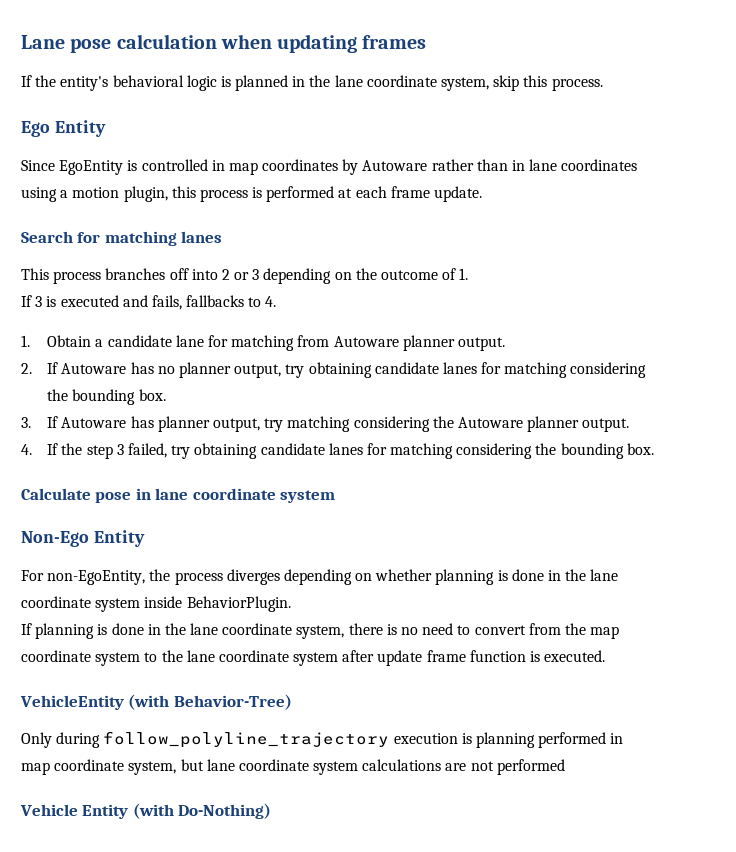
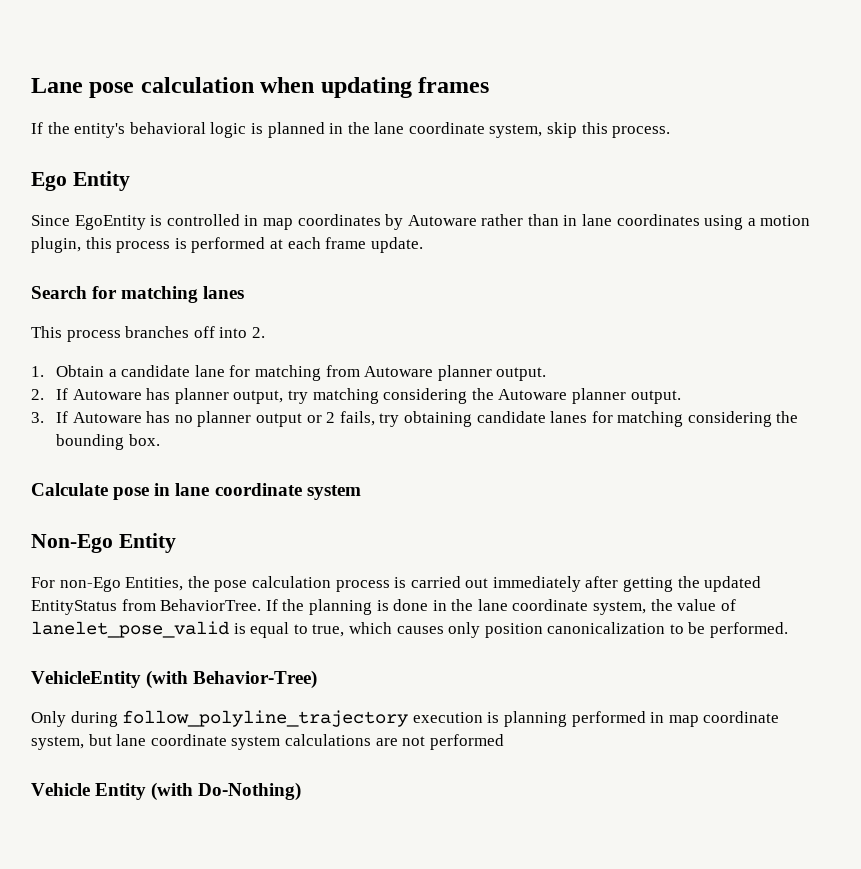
- This process branches off into 2 or 3 depending on the outcome of 1.
- If 3 is executed and fails, fallbacks to 4.
+ This process branches off into 2.
- 2. If Autoware has no planner output, try obtaining candidate lanes for matching considering the bounding box.
- 3. If Autoware has planner output, try matching considering the Autoware planner output.
+ 2. If Autoware has planner output, try matching considering the Autoware planner output.
- 4. If the step 3 failed, try obtaining candidate lanes for matching considering the bounding box.
+ 3. If Autoware has no planner output or 2 fails, try obtaining candidate lanes for matching considering the bounding box.
- For non-EgoEntity, the process diverges depending on whether planning is done in the lane coordinate system inside BehaviorPlugin.
- If planning is done in the lane coordinate system, there is no need to convert from the map coordinate system to the lane coordinate system after update frame function is executed.
+ For non-Ego Entities, the pose calculation process is carried out immediately after getting the updated EntityStatus from BehaviorTree. If the planning is done in the lane coordinate system, the value of lanelet_pose_valid is equal to true, which causes only position canonicalization to be performed.

